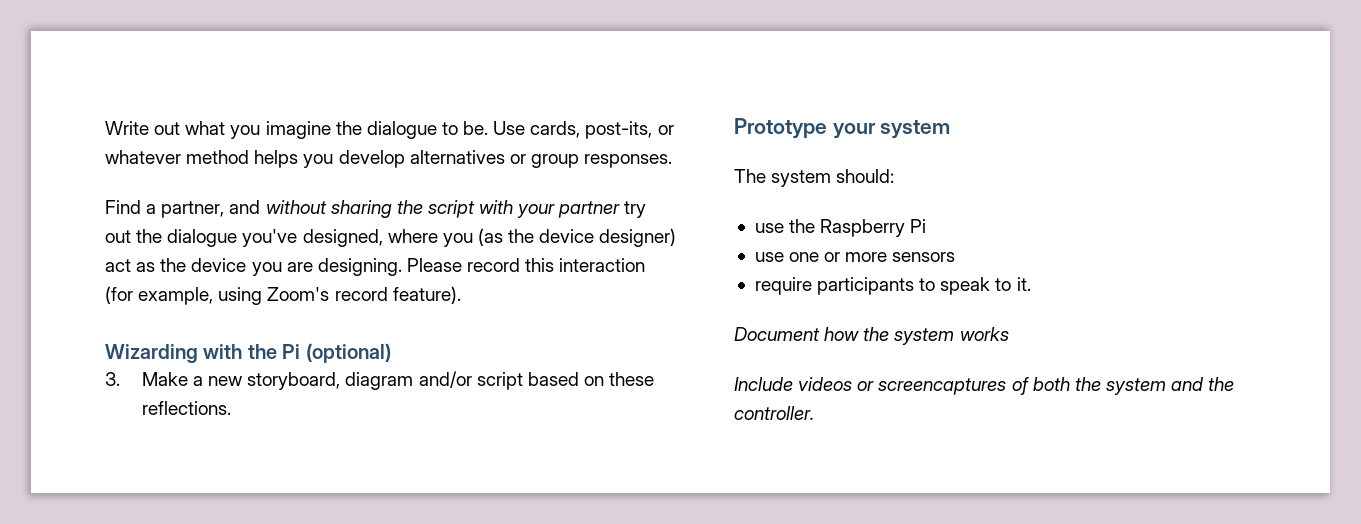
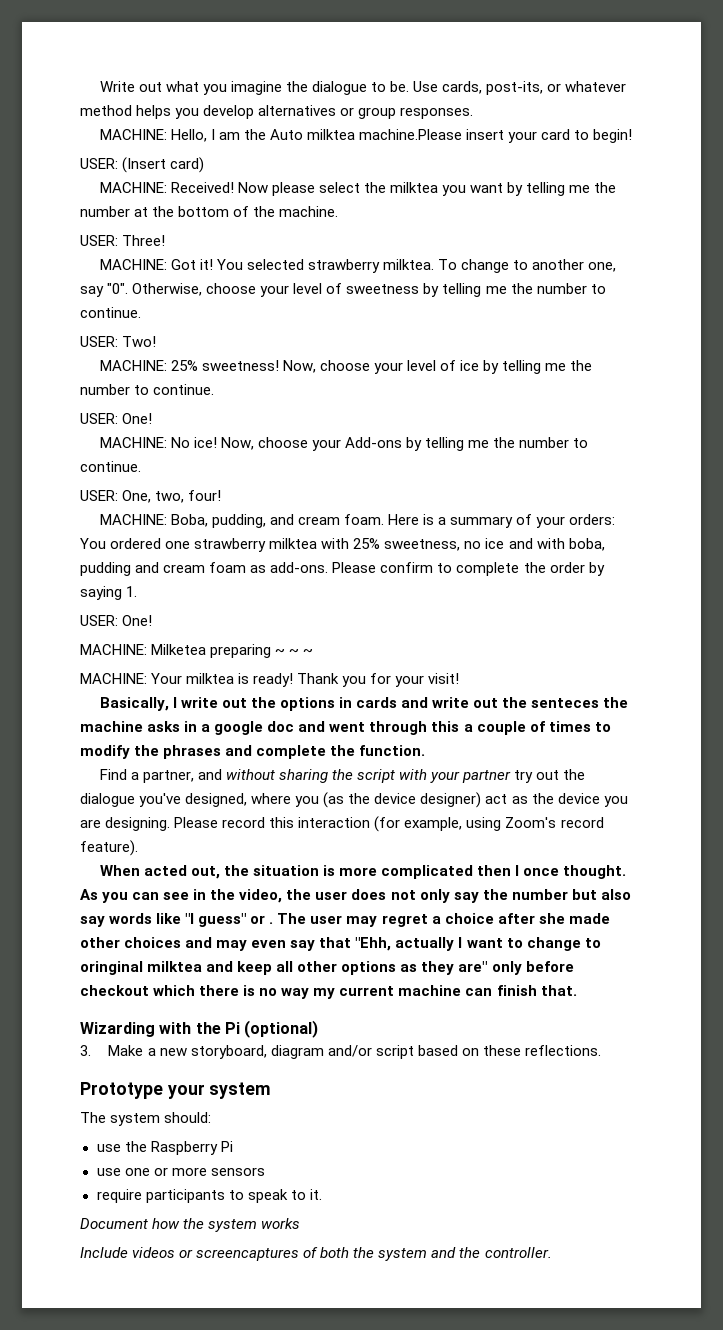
+ MACHINE: Hello, I am the Auto milktea machine.Please insert your card to begin!
+ USER: (Insert card)
+ MACHINE: Received! Now please select the milktea you want by telling me the number at the bottom of the machine.
+ USER: Three!
+ MACHINE: Got it! You selected strawberry milktea. To change to another one, say "0". Otherwise, choose your level of sweetness by telling me the number to continue.
+ USER: Two!
+ MACHINE: 25% sweetness! Now, choose your level of ice by telling me the number to continue.
+ USER: One!
+ MACHINE: No ice! Now, choose your Add-ons by telling me the number to continue.
+ USER: One, two, four!
+ MACHINE: Boba, pudding, and cream foam. Here is a summary of your orders: You ordered one strawberry milktea with 25% sweetness, no ice and with boba, pudding and cream foam as add-ons. Please confirm to complete the order by saying 1.
+ USER: One!
+ MACHINE: Milketea preparing ~ ~ ~
+ MACHINE: Your milktea is ready! Thank you for your visit!
+ Basically, I write out the options in cards and write out the senteces the machine asks in a google doc and went through this a couple of times to modify the phrases and complete the function.
+ When acted out, the situation is more complicated then I once thought. As you can see in the video, the user does not only say the number but also say words like "I guess" or . The user may regret a choice after she made other choices and may even say that "Ehh, actually I want to change to oringinal milktea and keep all other options as they are" only before checkout which there is no way my current machine can finish that.

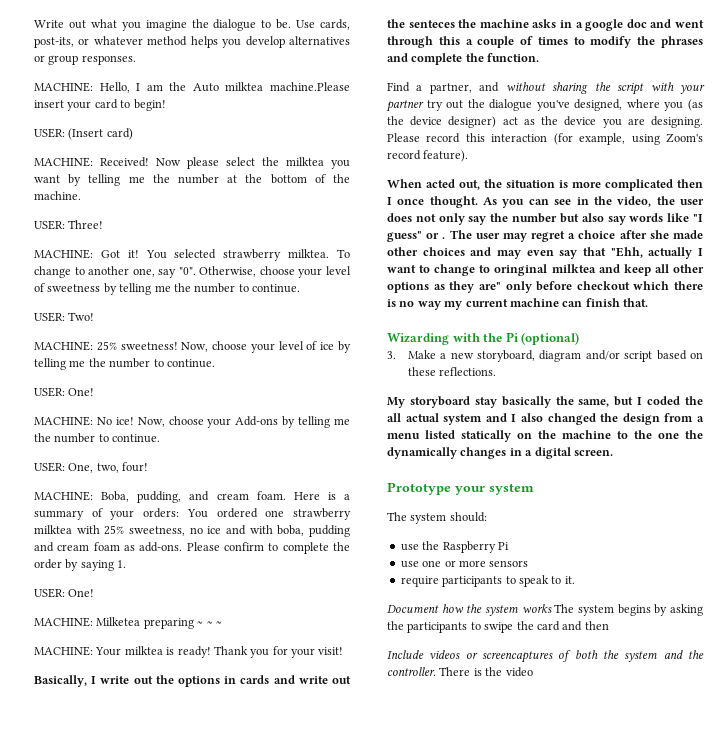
+ My storyboard stay basically the same, but I coded the all actual system and I also changed the design from a menu listed statically on the machine to the one the dynamically changes in a digital screen.
- Document how the system works
+ Document how the system works The system begins by asking the participants to swipe the card and then
+ There is the video

